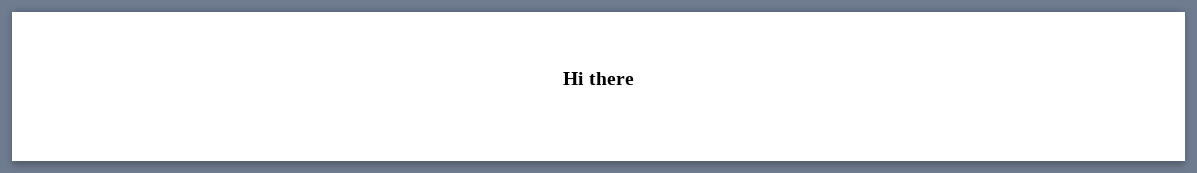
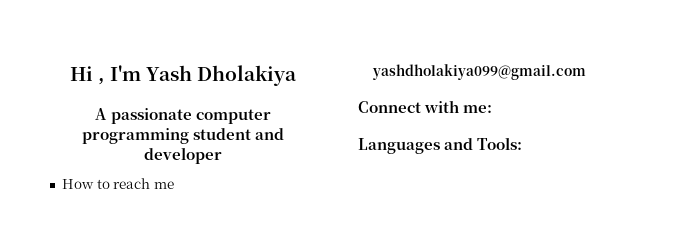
- Hi there
+ Hi , I'm Yash Dholakiya
+ A passionate computer programming student and developer
+ How to reach me yashdholakiya099@gmail.com
+ Connect with me:
+ Languages and Tools:

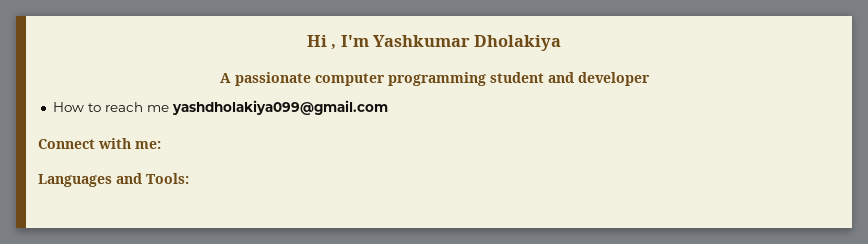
- Hi , I'm Yash Dholakiya
+ Hi , I'm Yashkumar Dholakiya

